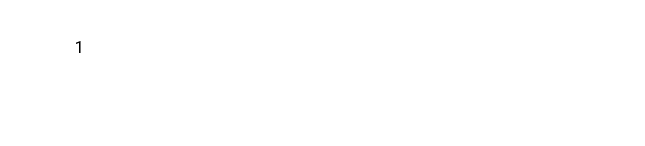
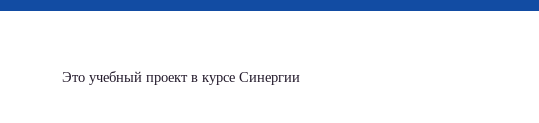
- 1
+ Это учебный проект в курсе Синергии

